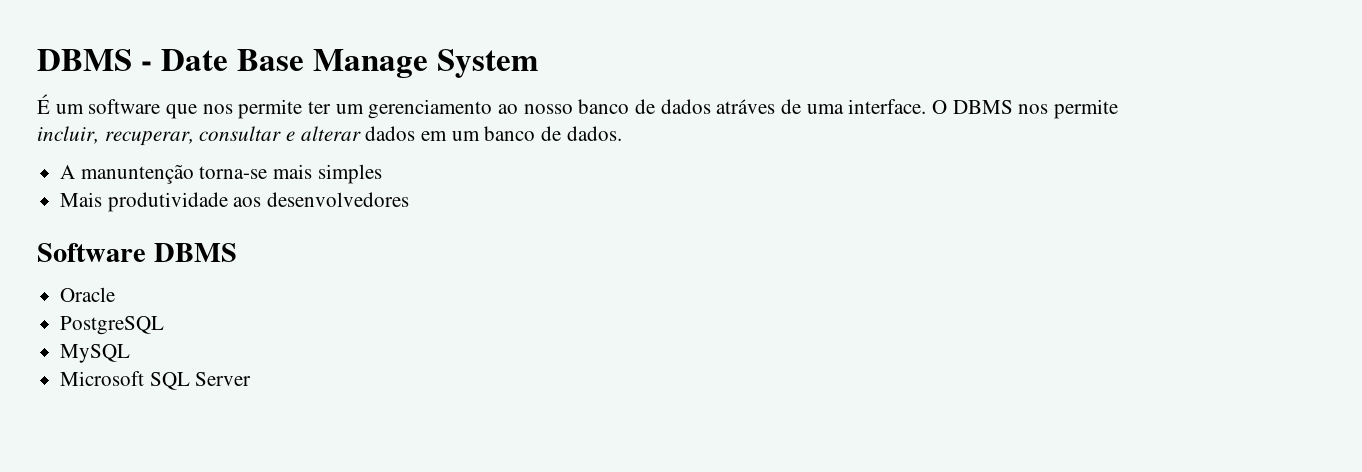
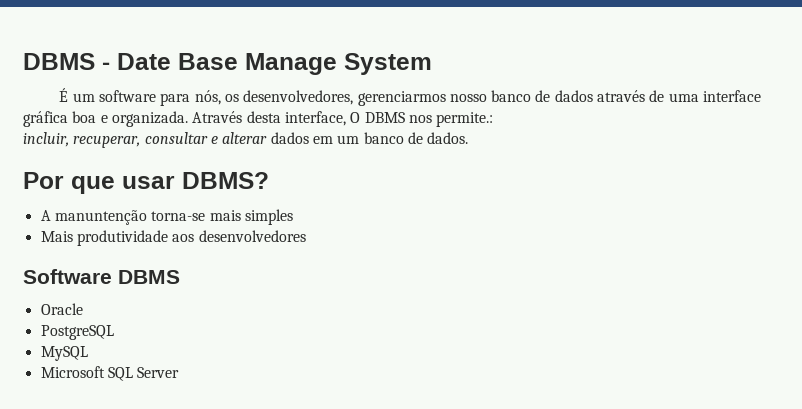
- É um software que nos permite ter um gerenciamento ao nosso banco de dados atráves de uma interface. O DBMS nos permite
+ É um software para nós, os desenvolvedores, gerenciarmos nosso banco de dados através de uma interface gráfica boa e organizada. Através desta interface, O DBMS nos permite.:
+ Por que usar DBMS?

